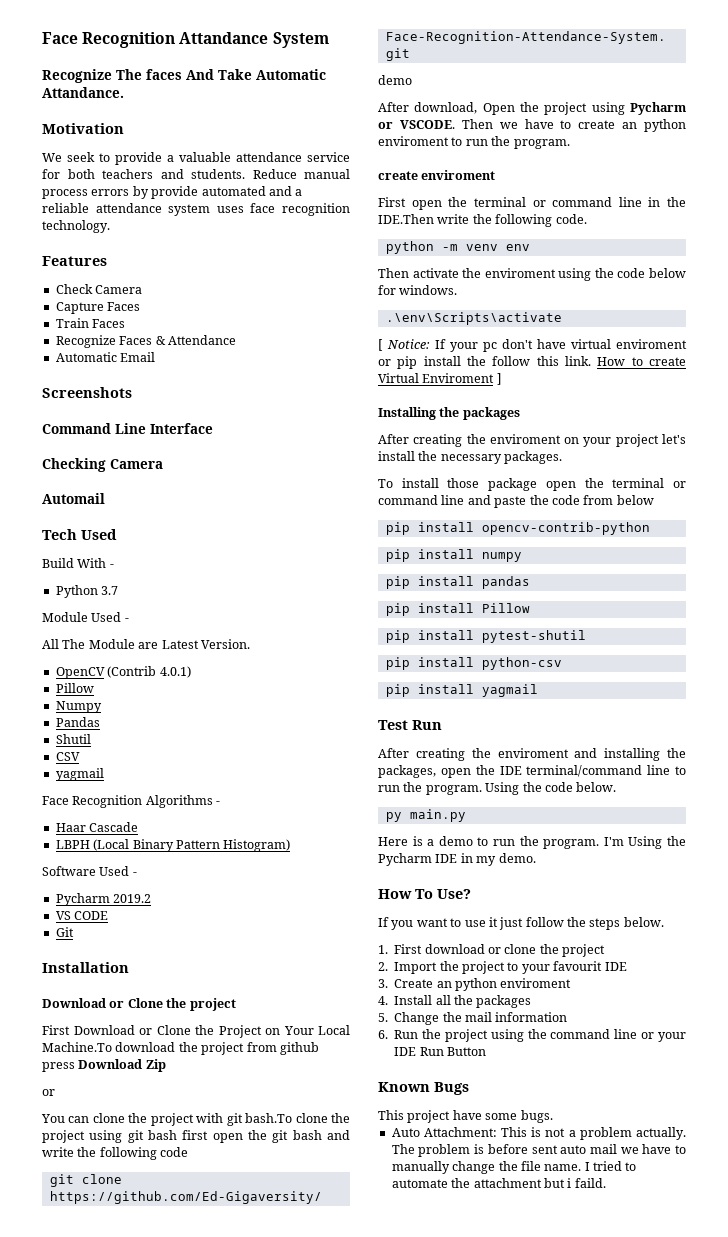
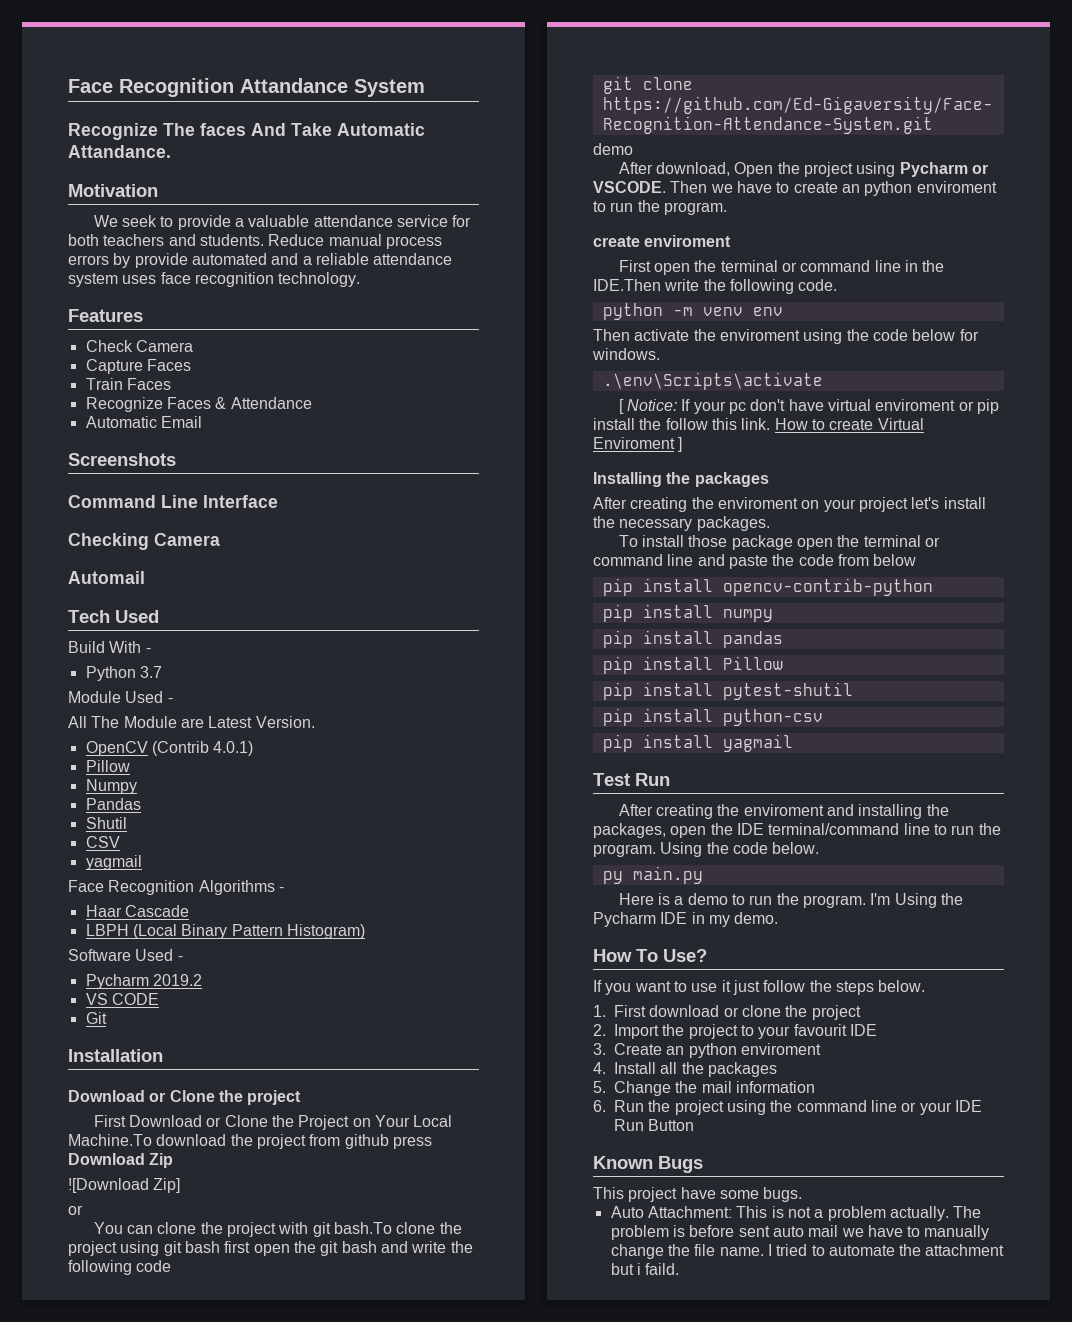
+ ![Download Zip]

